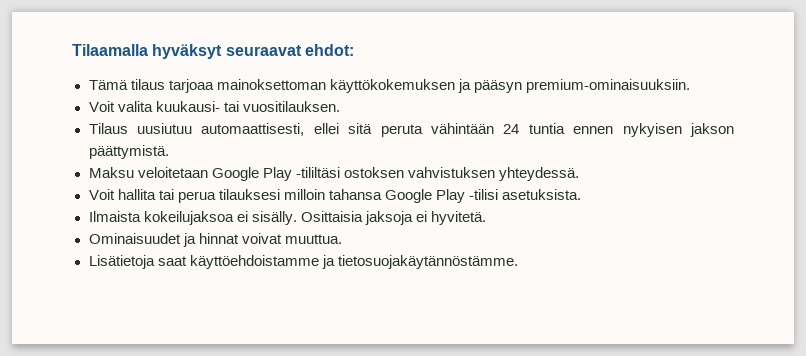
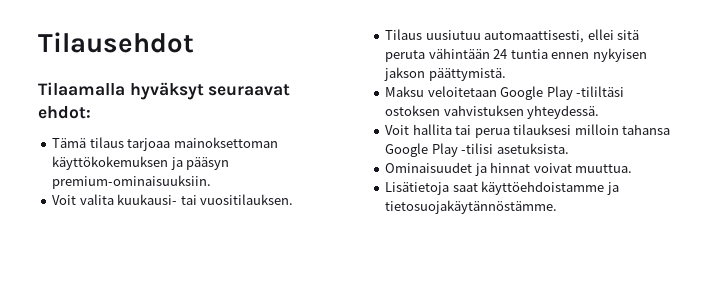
+ Tilausehdot
- Ilmaista kokeilujaksoa ei sisälly. Osittaisia jaksoja ei hyvitetä.

